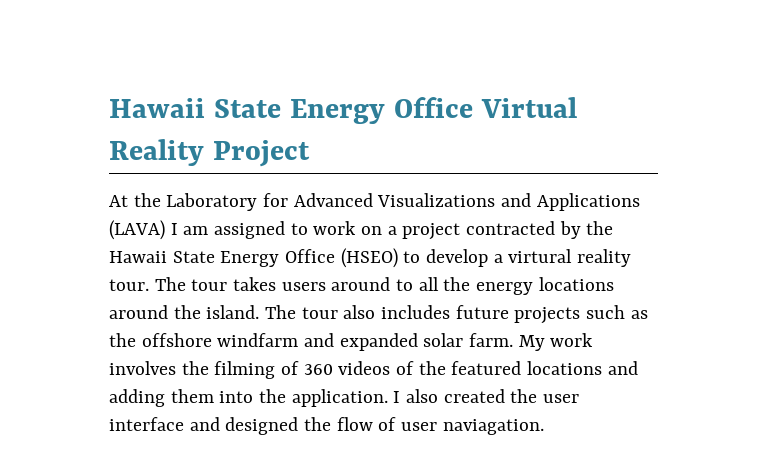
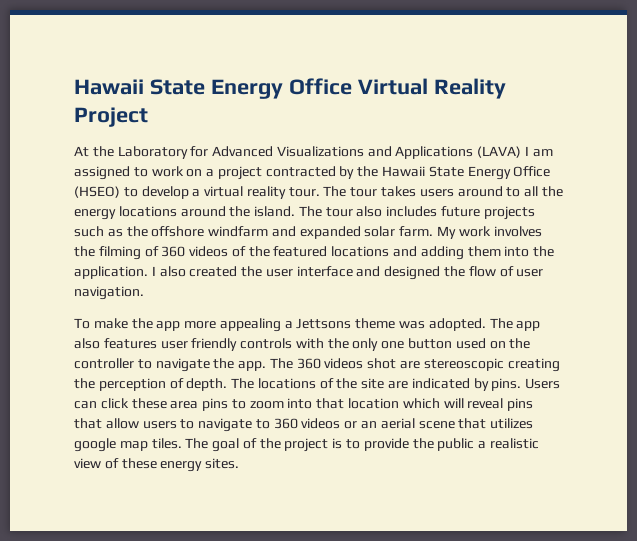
- At the Laboratory for Advanced Visualizations and Applications (LAVA) I am assigned to work on a project contracted by the Hawaii State Energy Office (HSEO) to develop a virtural reality tour.
+ At the Laboratory for Advanced Visualizations and Applications (LAVA) I am assigned to work on a project contracted by the Hawaii State Energy Office (HSEO) to develop a virtual reality tour.
- I also created the user interface and designed the flow of user naviagation.
+ I also created the user interface and designed the flow of user navigation.
+ To make the app more appealing a Jettsons theme was adopted. The app also features user friendly controls with the only one button used on the controller to navigate the app. The 360 videos shot are stereoscopic creating the perception of depth. The locations of the site are indicated by pins. Users can click these area pins to zoom into that location which will reveal pins that allow users to navigate to 360 videos or an aerial scene that utilizes google map tiles. The goal of the project is to provide the public a realistic view of these energy sites.

